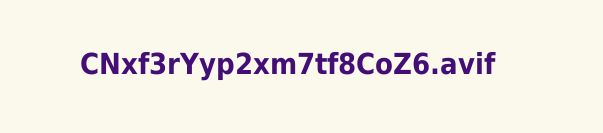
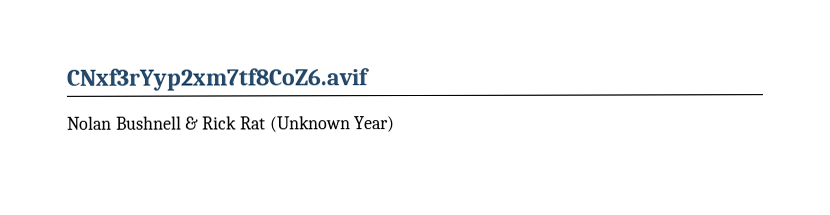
+ Nolan Bushnell & Rick Rat (Unknown Year)

